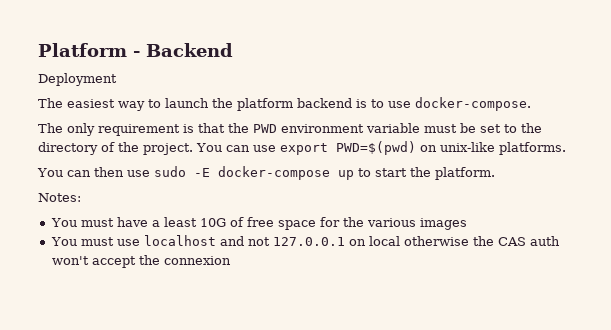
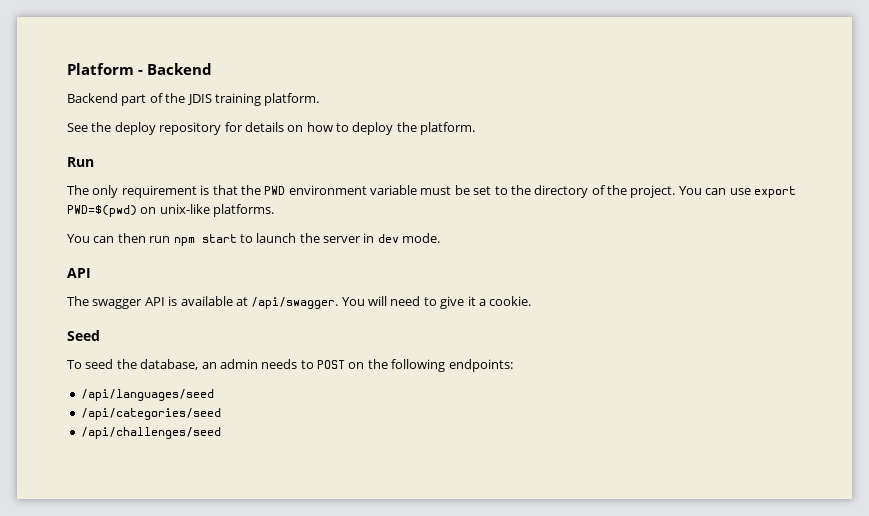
- Deployment
- The easiest way to launch the platform backend is to use docker-compose.
+ Backend part of the JDIS training platform.
+ See the deploy repository for details on how to deploy the platform.
+ Run
- You can then use sudo -E docker-compose up to start the platform.
- Notes:
- You must have a least 10G of free space for the various images
- You must use localhost and not 127.0.0.1 on local otherwise the CAS auth won't accept the connexion
+ You can then run npm start to launch the server in dev mode.
+ API
+ The swagger API is available at /api/swagger. You will need to give it a cookie.
+ Seed
+ To seed the database, an admin needs to POST on the following endpoints:
+ /api/languages/seed
+ /api/categories/seed
+ /api/challenges/seed

